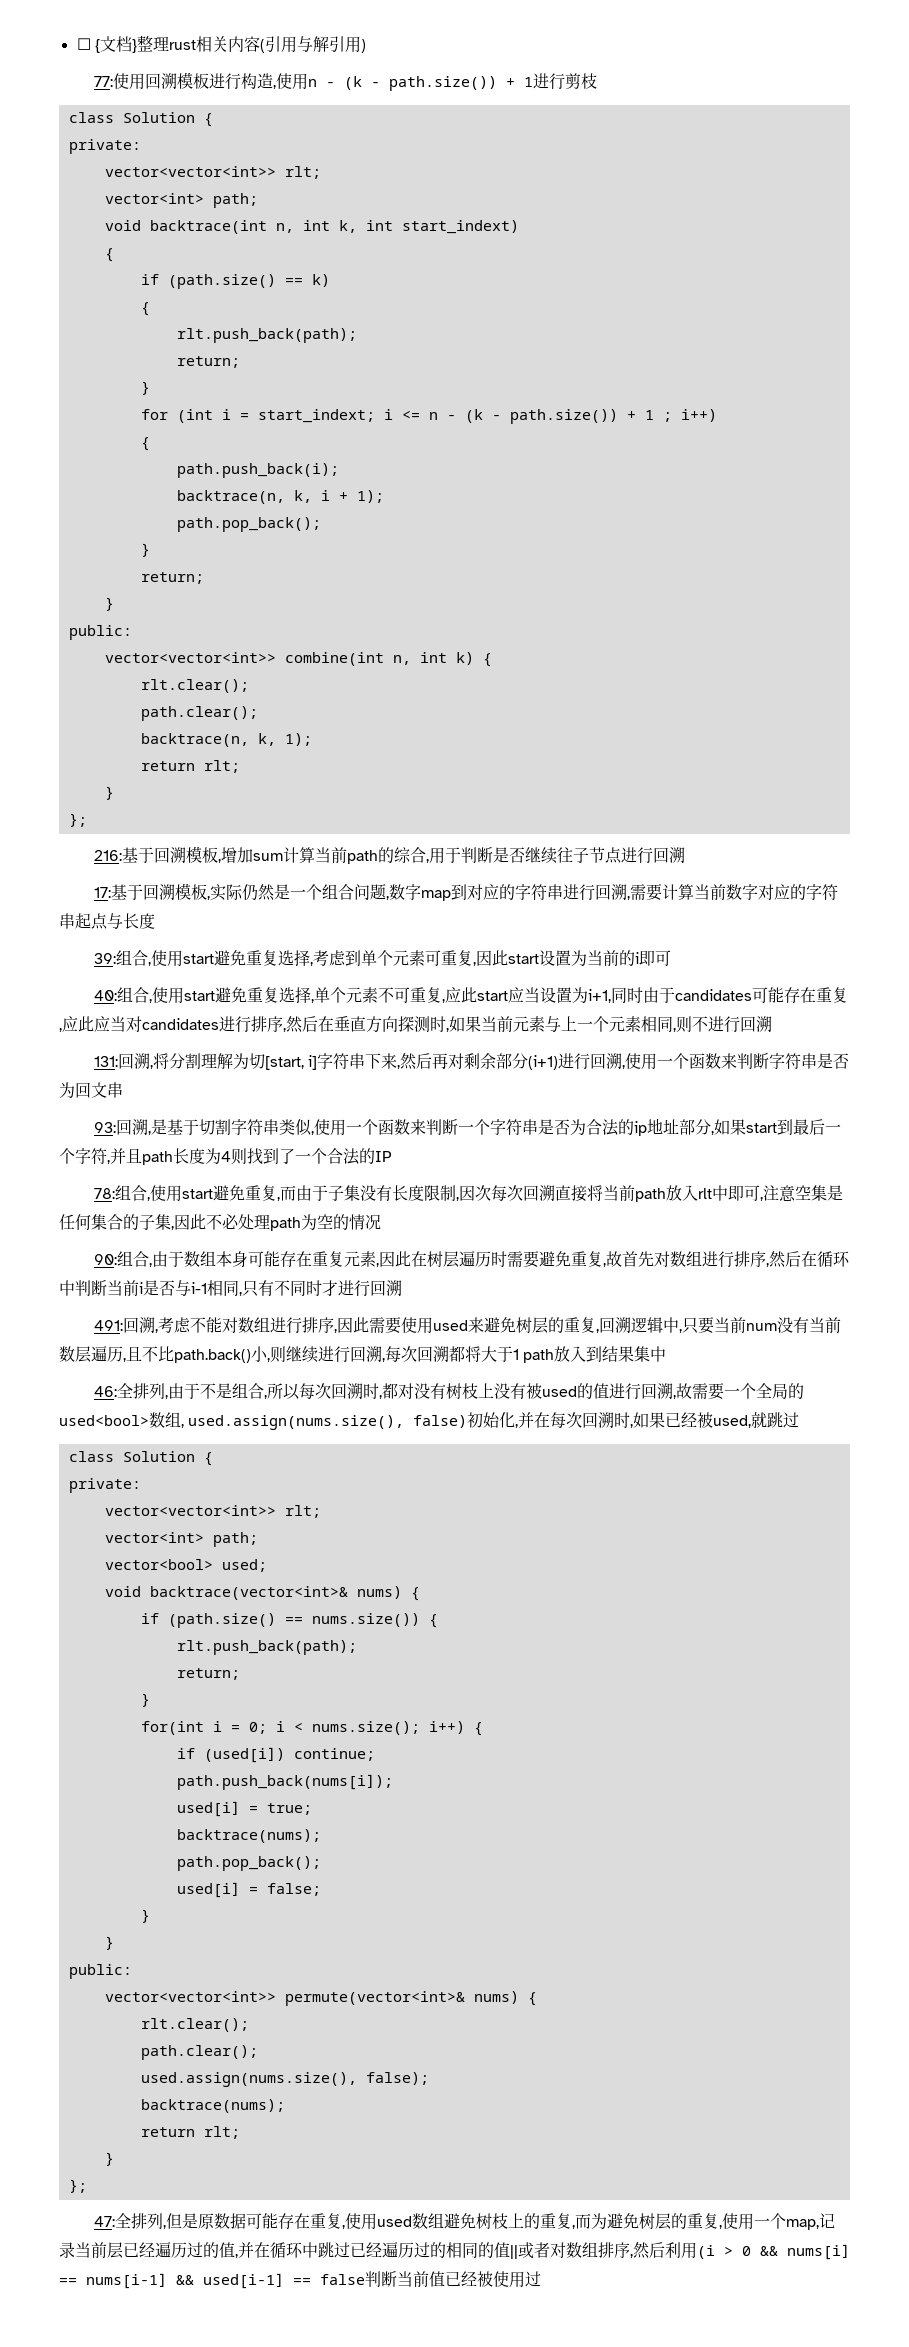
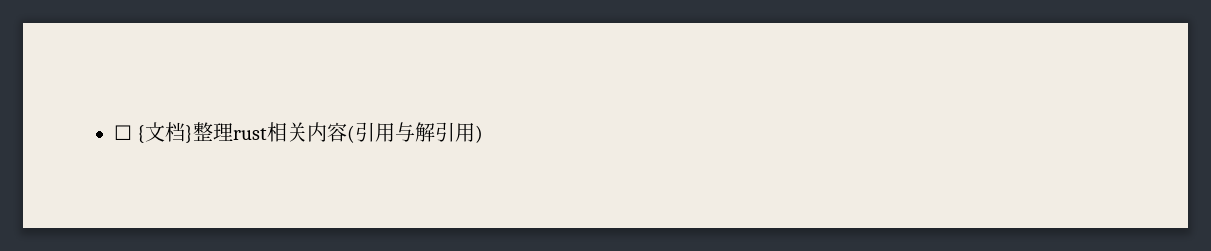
- 77:使用回溯模板进行构造,使用n - (k - path.size()) + 1进行剪枝
- class Solution {
- private:
- vector<vector<int>> rlt;
- vector<int> path;
- void backtrace(int n, int k, int start_indext)
- {
- if (path.size() == k)
- {
- rlt.push_back(path);
- return;
- }
- for (int i = start_indext; i <= n - (k - path.size()) + 1 ; i++)
- {
- path.push_back(i);
- backtrace(n, k, i + 1);
- path.pop_back();
- }
- return;
- }
- public:
- vector<vector<int>> combine(int n, int k) {
- rlt.clear();
- path.clear();
- backtrace(n, k, 1);
- return rlt;
- }
- };
- 216:基于回溯模板,增加sum计算当前path的综合,用于判断是否继续往子节点进行回溯
- 17:基于回溯模板,实际仍然是一个组合问题,数字map到对应的字符串进行回溯,需要计算当前数字对应的字符串起点与长度
- 39:组合,使用start避免重复选择,考虑到单个元素可重复,因此start设置为当前的i即可
- 40:组合,使用start避免重复选择,单个元素不可重复,应此start应当设置为i+1,同时由于candidates可能存在重复,应此应当对candidates进行排序,然后在垂直方向探测时,如果当前元素与上一个元素相同,则不进行回溯
- 131:回溯,将分割理解为切[start, i]字符串下来,然后再对剩余部分(i+1)进行回溯,使用一个函数来判断字符串是否为回文串
- 93:回溯,是基于切割字符串类似,使用一个函数来判断一个字符串是否为合法的ip地址部分,如果start到最后一个字符,并且path长度为4则找到了一个合法的IP
- 78:组合,使用start避免重复,而由于子集没有长度限制,因次每次回溯直接将当前path放入rlt中即可,注意空集是任何集合的子集,因此不必处理path为空的情况
- 90:组合,由于数组本身可能存在重复元素,因此在树层遍历时需要避免重复,故首先对数组进行排序,然后在循环中判断当前i是否与i-1相同,只有不同时才进行回溯
- 491:回溯,考虑不能对数组进行排序,因此需要使用used来避免树层的重复,回溯逻辑中,只要当前num没有当前数层遍历,且不比path.back()小,则继续进行回溯,每次回溯都将大于1 path放入到结果集中
- 46:全排列,由于不是组合,所以每次回溯时,都对没有树枝上没有被used的值进行回溯,故需要一个全局的used<bool>数组, used.assign(nums.size(), false)初始化,并在每次回溯时,如果已经被used,就跳过
- class Solution {
- private:
- vector<vector<int>> rlt;
- vector<int> path;
- vector<bool> used;
- void backtrace(vector<int>& nums) {
- if (path.size() == nums.size()) {
- rlt.push_back(path);
- return;
- }
- for(int i = 0; i < nums.size(); i++) {
- if (used[i]) continue;
- path.push_back(nums[i]);
- used[i] = true;
- backtrace(nums);
- path.pop_back();
- used[i] = false;
- }
- }
- public:
- vector<vector<int>> permute(vector<int>& nums) {
- rlt.clear();
- path.clear();
- used.assign(nums.size(), false);
- backtrace(nums);
- return rlt;
- }
- };
- 47:全排列,但是原数据可能存在重复,使用used数组避免树枝上的重复,而为避免树层的重复,使用一个map,记录当前层已经遍历过的值,并在循环中跳过已经遍历过的相同的值||或者对数组排序,然后利用(i > 0 && nums[i] == nums[i-1] && used[i-1] == false判断当前值已经被使用过

